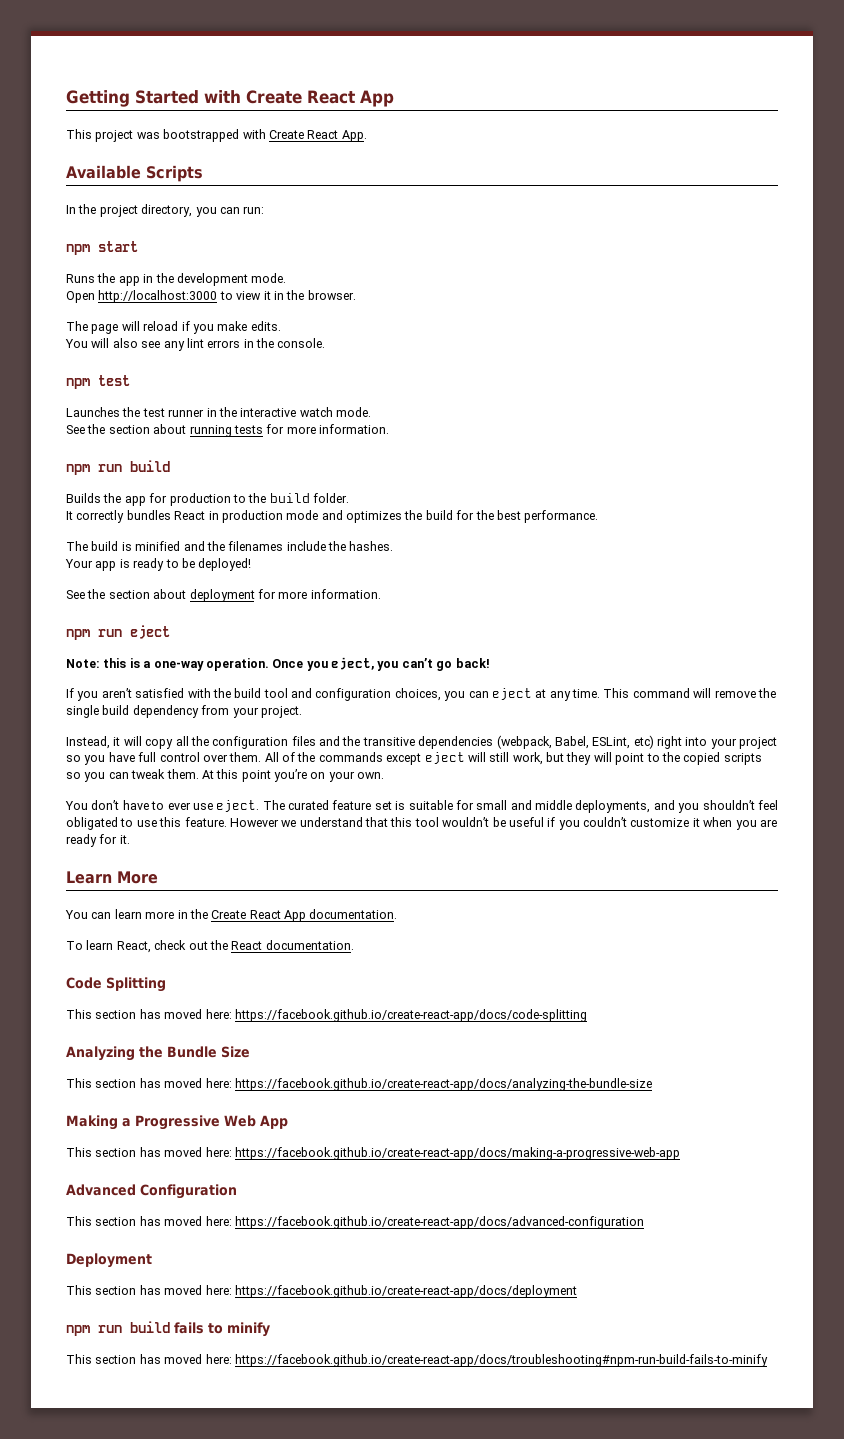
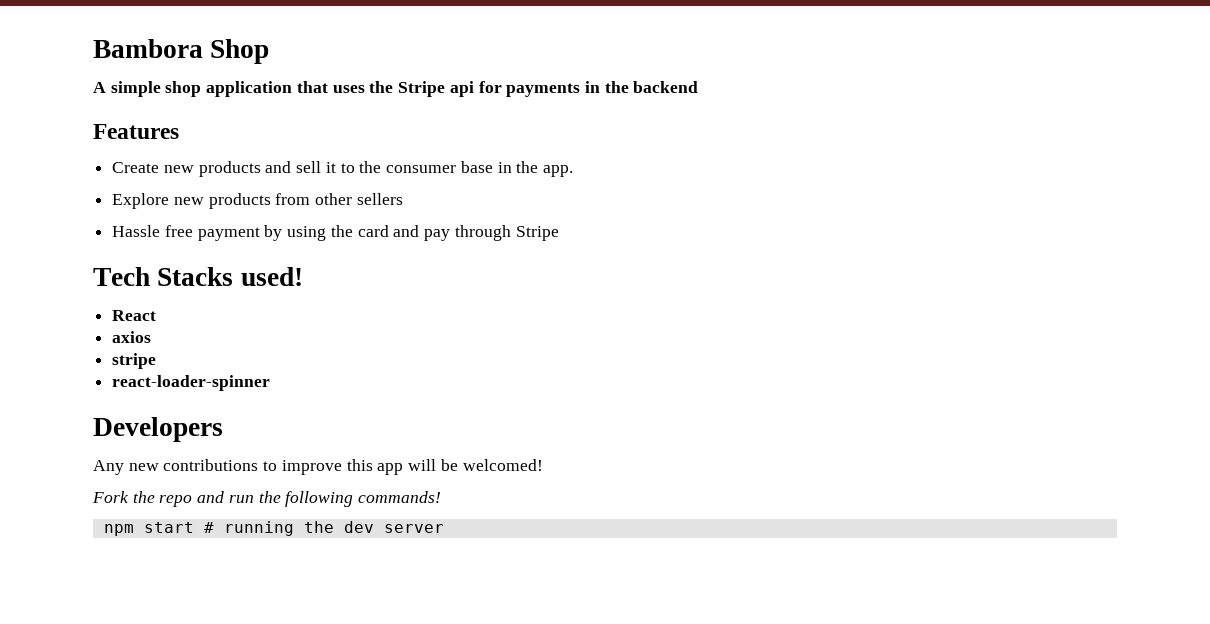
- Getting Started with Create React App
- This project was bootstrapped with Create React App.
- Available Scripts
- In the project directory, you can run:
- npm start
- Runs the app in the development mode.
- Open http://localhost:3000 to view it in the browser.
- The page will reload if you make edits.
- You will also see any lint errors in the console.
- npm test
- Launches the test runner in the interactive watch mode.
- See the section about running tests for more information.
- npm run build
- Builds the app for production to the build folder.
- It correctly bundles React in production mode and optimizes the build for the best performance.
- The build is minified and the filenames include the hashes.
- Your app is ready to be deployed!
- See the section about deployment for more information.
- npm run eject
- Note: this is a one-way operation. Once you eject, you can’t go back!
- If you aren’t satisfied with the build tool and configuration choices, you can eject at any time. This command will remove the single build dependency from your project.
- Instead, it will copy all the configuration files and the transitive dependencies (webpack, Babel, ESLint, etc) right into your project so you have full control over them. All of the commands except eject will still work, but they will point to the copied scripts so you can tweak them. At this point you’re on your own.
- You don’t have to ever use eject. The curated feature set is suitable for small and middle deployments, and you shouldn’t feel obligated to use this feature. However we understand that this tool wouldn’t be useful if you couldn’t customize it when you are ready for it.
- Learn More
- You can learn more in the Create React App documentation.
- To learn React, check out the React documentation.
- Code Splitting
- This section has moved here: https://facebook.github.io/create-react-app/docs/code-splitting
- Analyzing the Bundle Size
- This section has moved here: https://facebook.github.io/create-react-app/docs/analyzing-the-bundle-size
- Making a Progressive Web App
- This section has moved here: https://facebook.github.io/create-react-app/docs/making-a-progressive-web-app
- Advanced Configuration
- This section has moved here: https://facebook.github.io/create-react-app/docs/advanced-configuration
- Deployment
- This section has moved here: https://facebook.github.io/create-react-app/docs/deployment
- npm run build fails to minify
- This section has moved here: https://facebook.github.io/create-react-app/docs/troubleshooting#npm-run-build-fails-to-minify
+ Bambora Shop
+ A simple shop application that uses the Stripe api for payments in the backend
+ Features
+ Create new products and sell it to the consumer base in the app.
+ Explore new products from other sellers
+ Hassle free payment by using the card and pay through Stripe
+ Tech Stacks used!
+ React
+ axios
+ stripe
+ react-loader-spinner
+ Developers
+ Any new contributions to improve this app will be welcomed!
+ Fork the repo and run the following commands!
+ npm start # running the dev server

